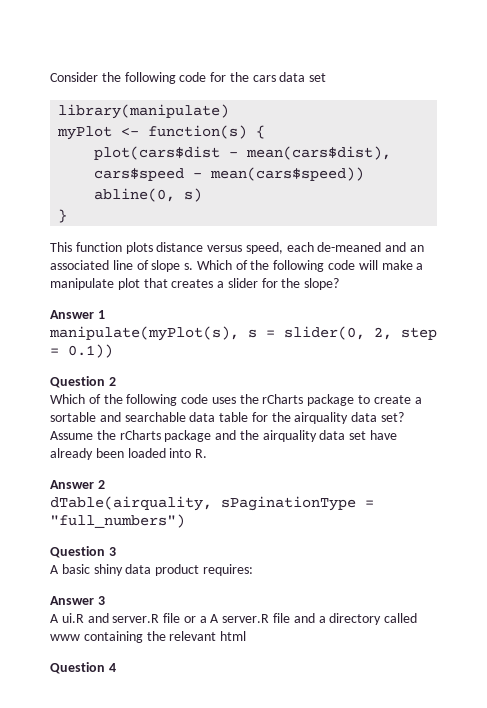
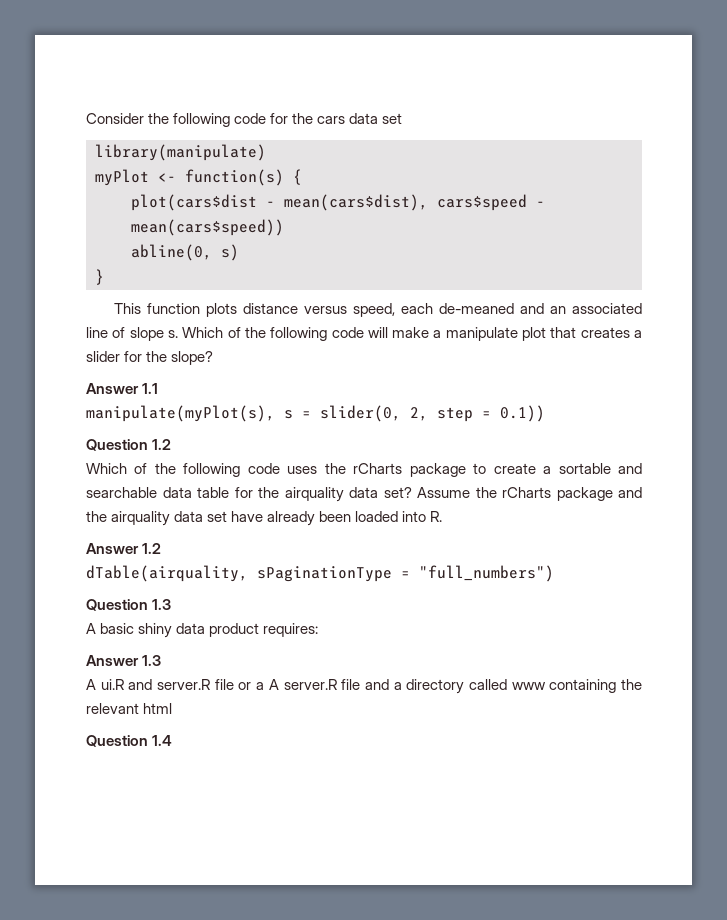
- Answer 1
+ Answer 1.1
- Question 2
+ Question 1.2
- Answer 2
+ Answer 1.2
- Question 3
+ Question 1.3
- Answer 3
+ Answer 1.3
- Question 4
+ Question 1.4

